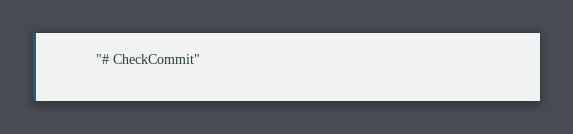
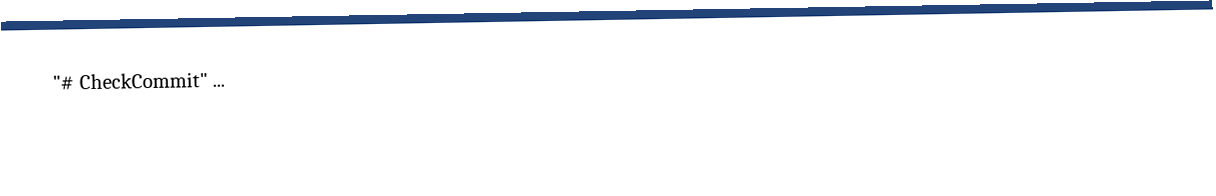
- "# CheckCommit"
+ "# CheckCommit" ...

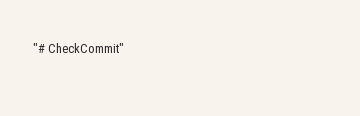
- "# CheckCommit" ...
+ "# CheckCommit"

